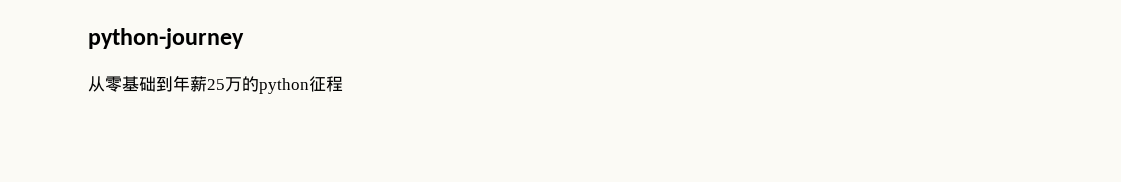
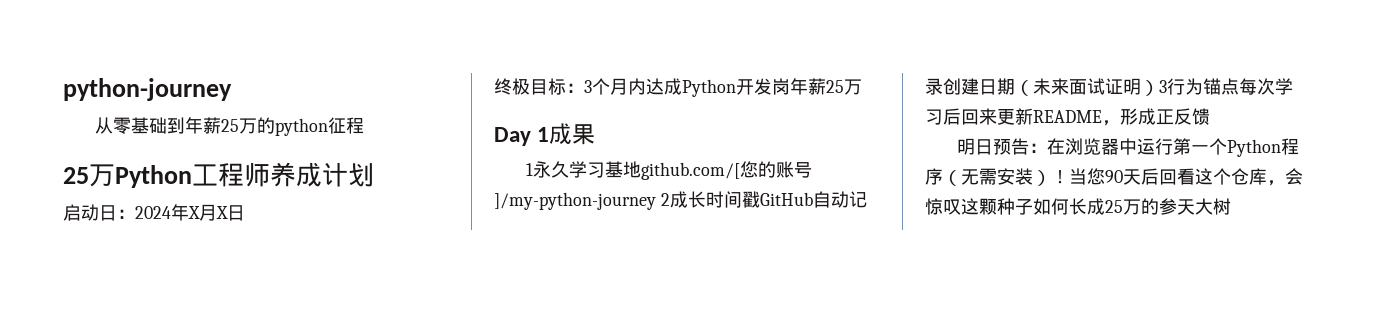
+ 25万Python工程师养成计划
+ 启动日：2024年X月X日
+ 终极目标：3个月内达成Python开发岗年薪25万
+ Day 1成果
+ 1永久学习基地github.com/[您的账号]/my-python-journey 2成长时间戳GitHub自动记录创建日期（未来面试证明）3行为锚点每次学习后回来更新README，形成正反馈
+ 明日预告：在浏览器中运行第一个Python程序（无需安装）！当您90天后回看这个仓库，会惊叹这颗种子如何长成25万的参天大树

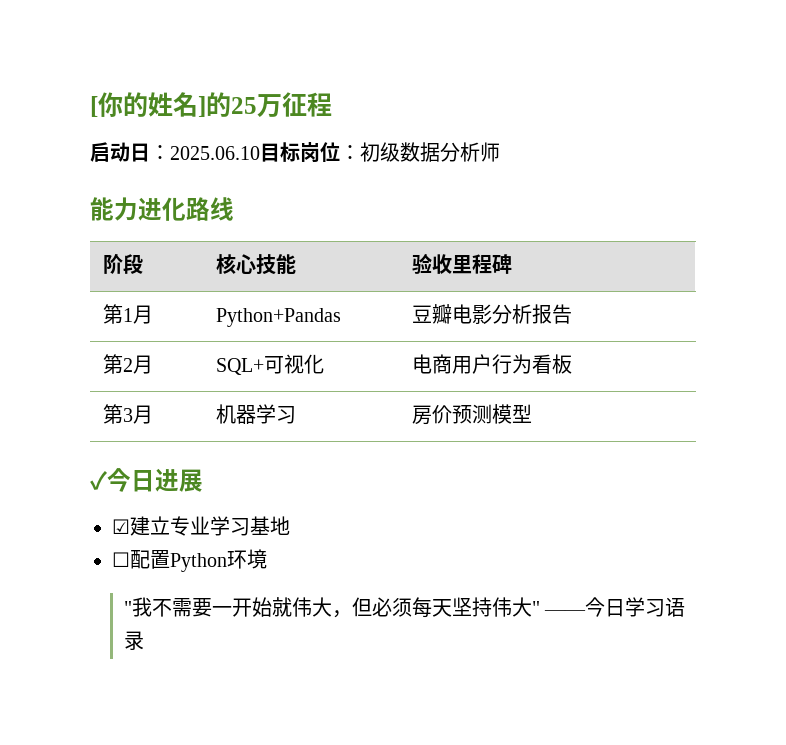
- python-journey
- 从零基础到年薪25万的python征程
- 25万Python工程师养成计划
- 启动日：2024年X月X日
- 终极目标：3个月内达成Python开发岗年薪25万
- Day 1成果
- 1永久学习基地github.com/[您的账号]/my-python-journey 2成长时间戳GitHub自动记录创建日期（未来面试证明）3行为锚点每次学习后回来更新README，形成正反馈
- 明日预告：在浏览器中运行第一个Python程序（无需安装）！当您90天后回看这个仓库，会惊叹这颗种子如何长成25万的参天大树
+ [你的姓名]的25万征程
+ 启动日：2025.06.10目标岗位：初级数据分析师
+ 能力进化路线
+ 阶段 | 核心技能 | 验收里程碑
+ 第1月 | Python+Pandas | 豆瓣电影分析报告
+ 第2月 | SQL+可视化 | 电商用户行为看板
+ 第3月 | 机器学习 | 房价预测模型
+ ✓今日进展
+ ☑建立专业学习基地
+ ☐配置Python环境
+ "我不需要一开始就伟大，但必须每天坚持伟大" ——今日学习语录

